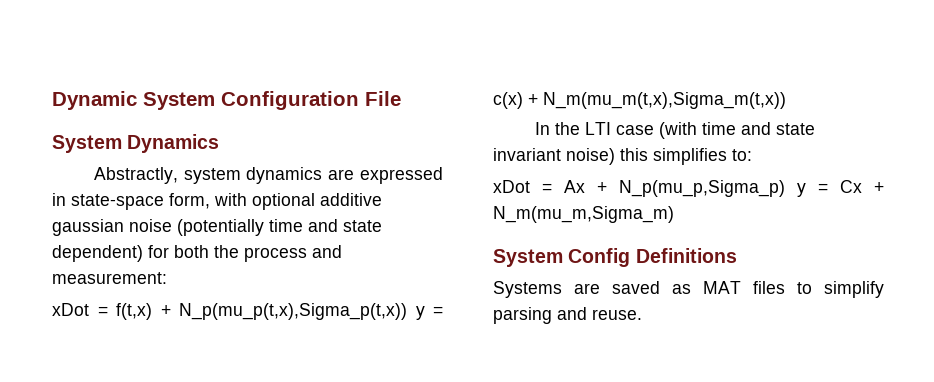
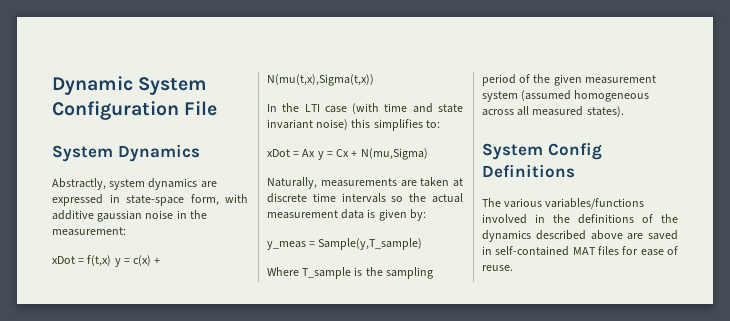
- Abstractly, system dynamics are expressed in state-space form, with optional additive gaussian noise (potentially time and state dependent) for both the process and measurement:
+ Abstractly, system dynamics are expressed in state-space form, with additive gaussian noise in the measurement:
- xDot = f(t,x) + N_p(mu_p(t,x),Sigma_p(t,x)) y = c(x) + N_m(mu_m(t,x),Sigma_m(t,x))
+ xDot = f(t,x) y = c(x) + N(mu(t,x),Sigma(t,x))
- xDot = Ax + N_p(mu_p,Sigma_p) y = Cx + N_m(mu_m,Sigma_m)
+ xDot = Ax y = Cx + N(mu,Sigma)
+ Naturally, measurements are taken at discrete time intervals so the actual measurement data is given by:
+ y_meas = Sample(y,T_sample)
+ Where T_sample is the sampling period of the given measurement system (assumed homogeneous across all measured states).
  System Config Definitions
- Systems are saved as MAT files to simplify parsing and reuse.
+ The various variables/functions involved in the definitions of the dynamics described above are saved in self-contained MAT files for ease of reuse.

